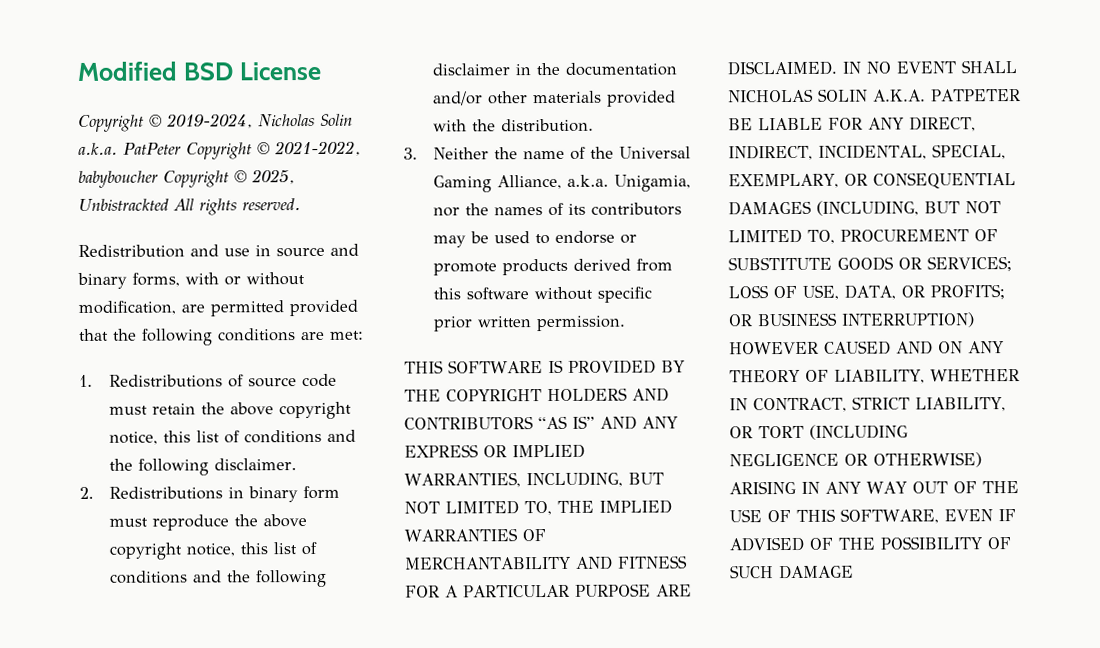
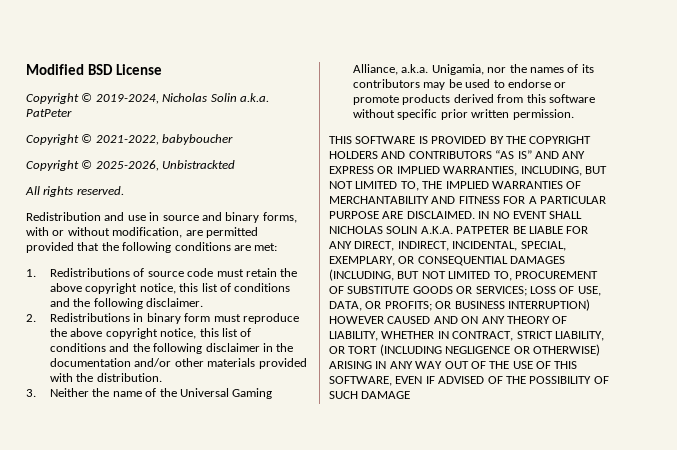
- Copyright © 2019-2024, Nicholas Solin a.k.a. PatPeter Copyright © 2021-2022, babyboucher Copyright © 2025, Unbistrackted All rights reserved.
+ Copyright © 2019-2024, Nicholas Solin a.k.a. PatPeter
+ Copyright © 2021-2022, babyboucher
+ Copyright © 2025-2026, Unbistrackted
+ All rights reserved.

